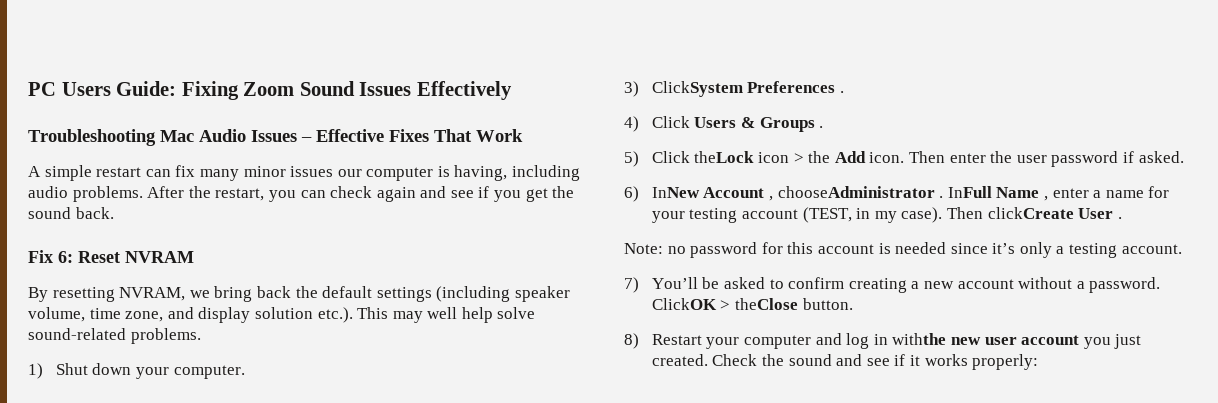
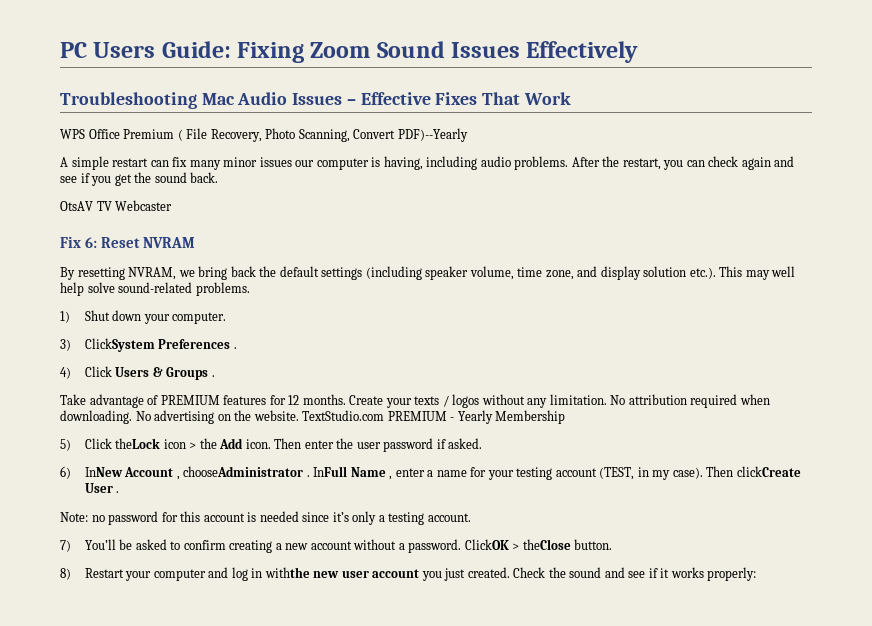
+ WPS Office Premium ( File Recovery, Photo Scanning, Convert PDF)--Yearly
+ OtsAV TV Webcaster
+ Take advantage of PREMIUM features for 12 months. Create your texts / logos without any limitation. No attribution required when downloading. No advertising on the website. TextStudio.com PREMIUM - Yearly Membership

